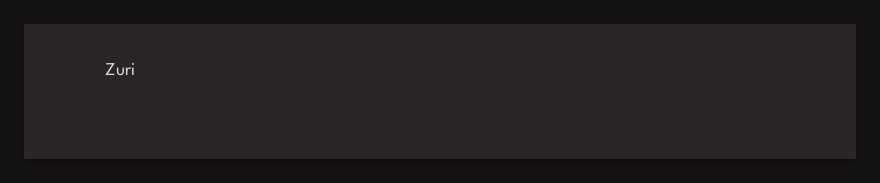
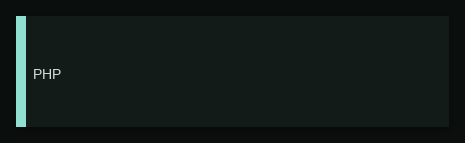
- Zuri
+ PHP

